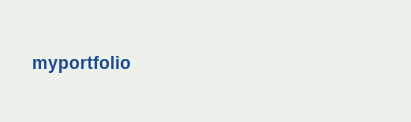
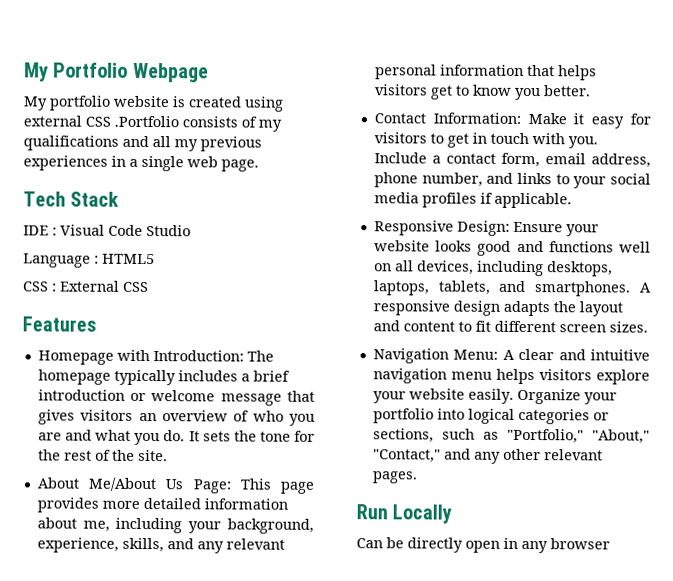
- myportfolio
+ My Portfolio Webpage
+ My portfolio website is created using external CSS .Portfolio consists of my qualifications and all my previous experiences in a single web page.
+ Tech Stack
+ IDE : Visual Code Studio
+ Language : HTML5
+ CSS : External CSS
+ Features
+ Homepage with Introduction: The homepage typically includes a brief introduction or welcome message that gives visitors an overview of who you are and what you do. It sets the tone for the rest of the site.
+ About Me/About Us Page: This page provides more detailed information about me, including your background, experience, skills, and any relevant personal information that helps visitors get to know you better.
+ Contact Information: Make it easy for visitors to get in touch with you. Include a contact form, email address, phone number, and links to your social media profiles if applicable.
+ Responsive Design: Ensure your website looks good and functions well on all devices, including desktops, laptops, tablets, and smartphones. A responsive design adapts the layout and content to fit different screen sizes.
+ Navigation Menu: A clear and intuitive navigation menu helps visitors explore your website easily. Organize your portfolio into logical categories or sections, such as "Portfolio," "About," "Contact," and any other relevant pages.
+ Run Locally
+ Can be directly open in any browser

